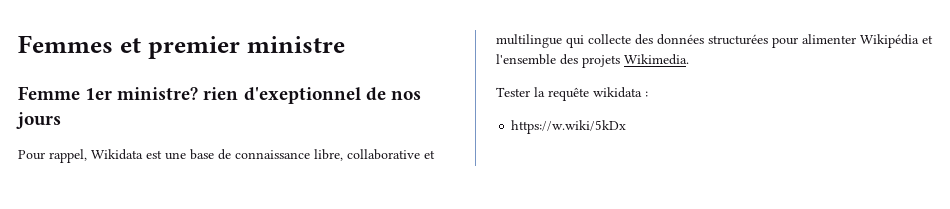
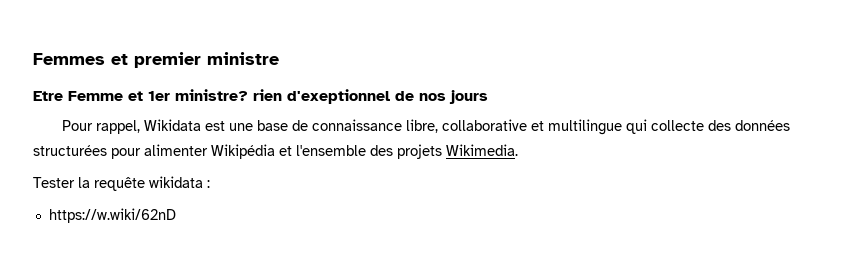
- Femme 1er ministre? rien d'exeptionnel de nos jours
+ Etre Femme et 1er ministre? rien d'exeptionnel de nos jours
- https://w.wiki/5kDx
+ https://w.wiki/62nD

